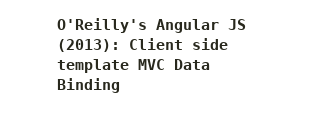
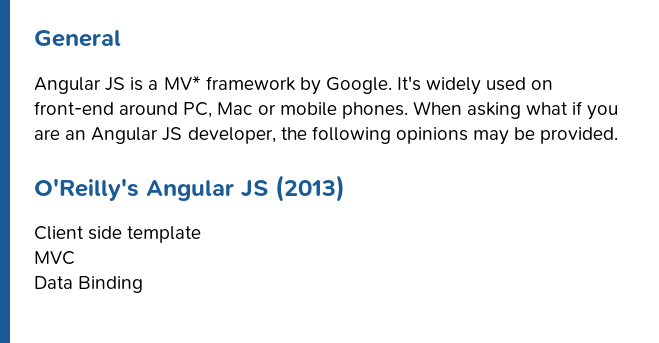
+ General
+ Angular JS is a MV* framework by Google. It's widely used on front-end around PC, Mac or mobile phones. When asking what if you are an Angular JS developer, the following opinions may be provided.
- O'Reilly's Angular JS (2013): Client side template MVC Data Binding
+ O'Reilly's Angular JS (2013)
+ Client side template
+ MVC
+ Data Binding

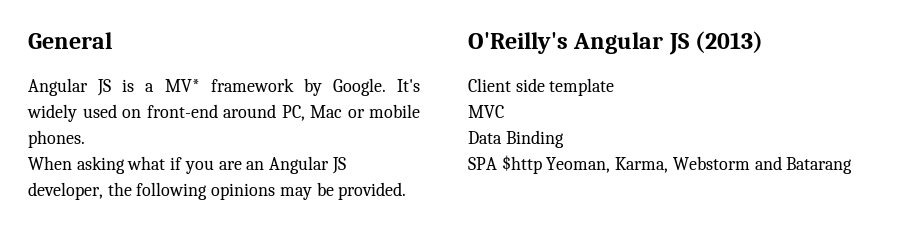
- It's widely used on front-end around PC, Mac or mobile phones. When asking what if you are an Angular JS developer, the following opinions may be provided.
+ It's widely used on front-end around PC, Mac or mobile phones.
+ When asking what if you are an Angular JS developer, the following opinions may be provided.
+ SPA $http Yeoman, Karma, Webstorm and Batarang

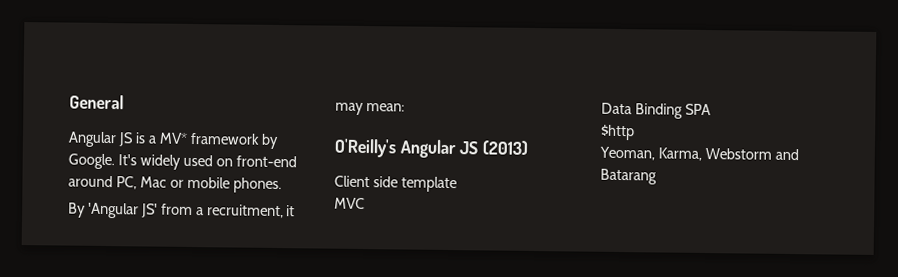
- When asking what if you are an Angular JS developer, the following opinions may be provided.
+ By 'Angular JS' from a recruitment, it may mean:
- Data Binding
- SPA $http Yeoman, Karma, Webstorm and Batarang
+ Data Binding SPA
+ $http
+ Yeoman, Karma, Webstorm and Batarang

